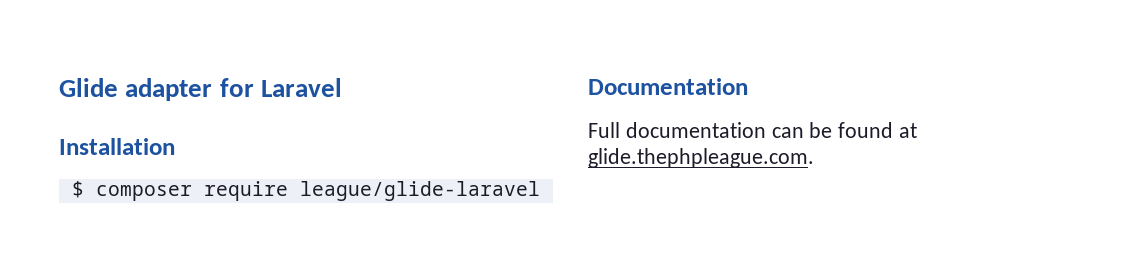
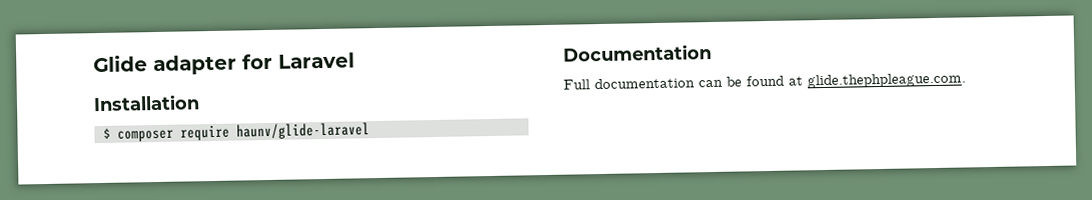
- $ composer require league/glide-laravel
+ $ composer require haunv/glide-laravel

